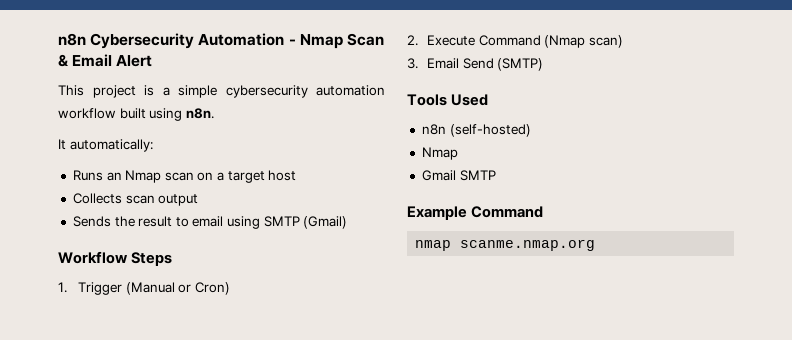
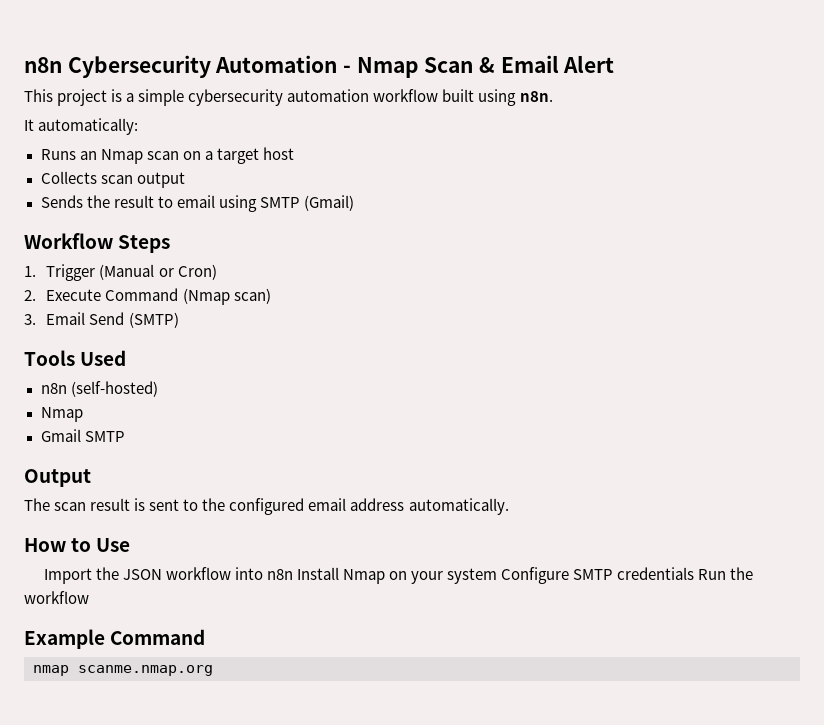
+ Output
+ The scan result is sent to the configured email address automatically.
+ How to Use
+ Import the JSON workflow into n8n Install Nmap on your system Configure SMTP credentials Run the workflow

